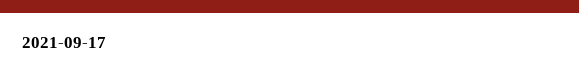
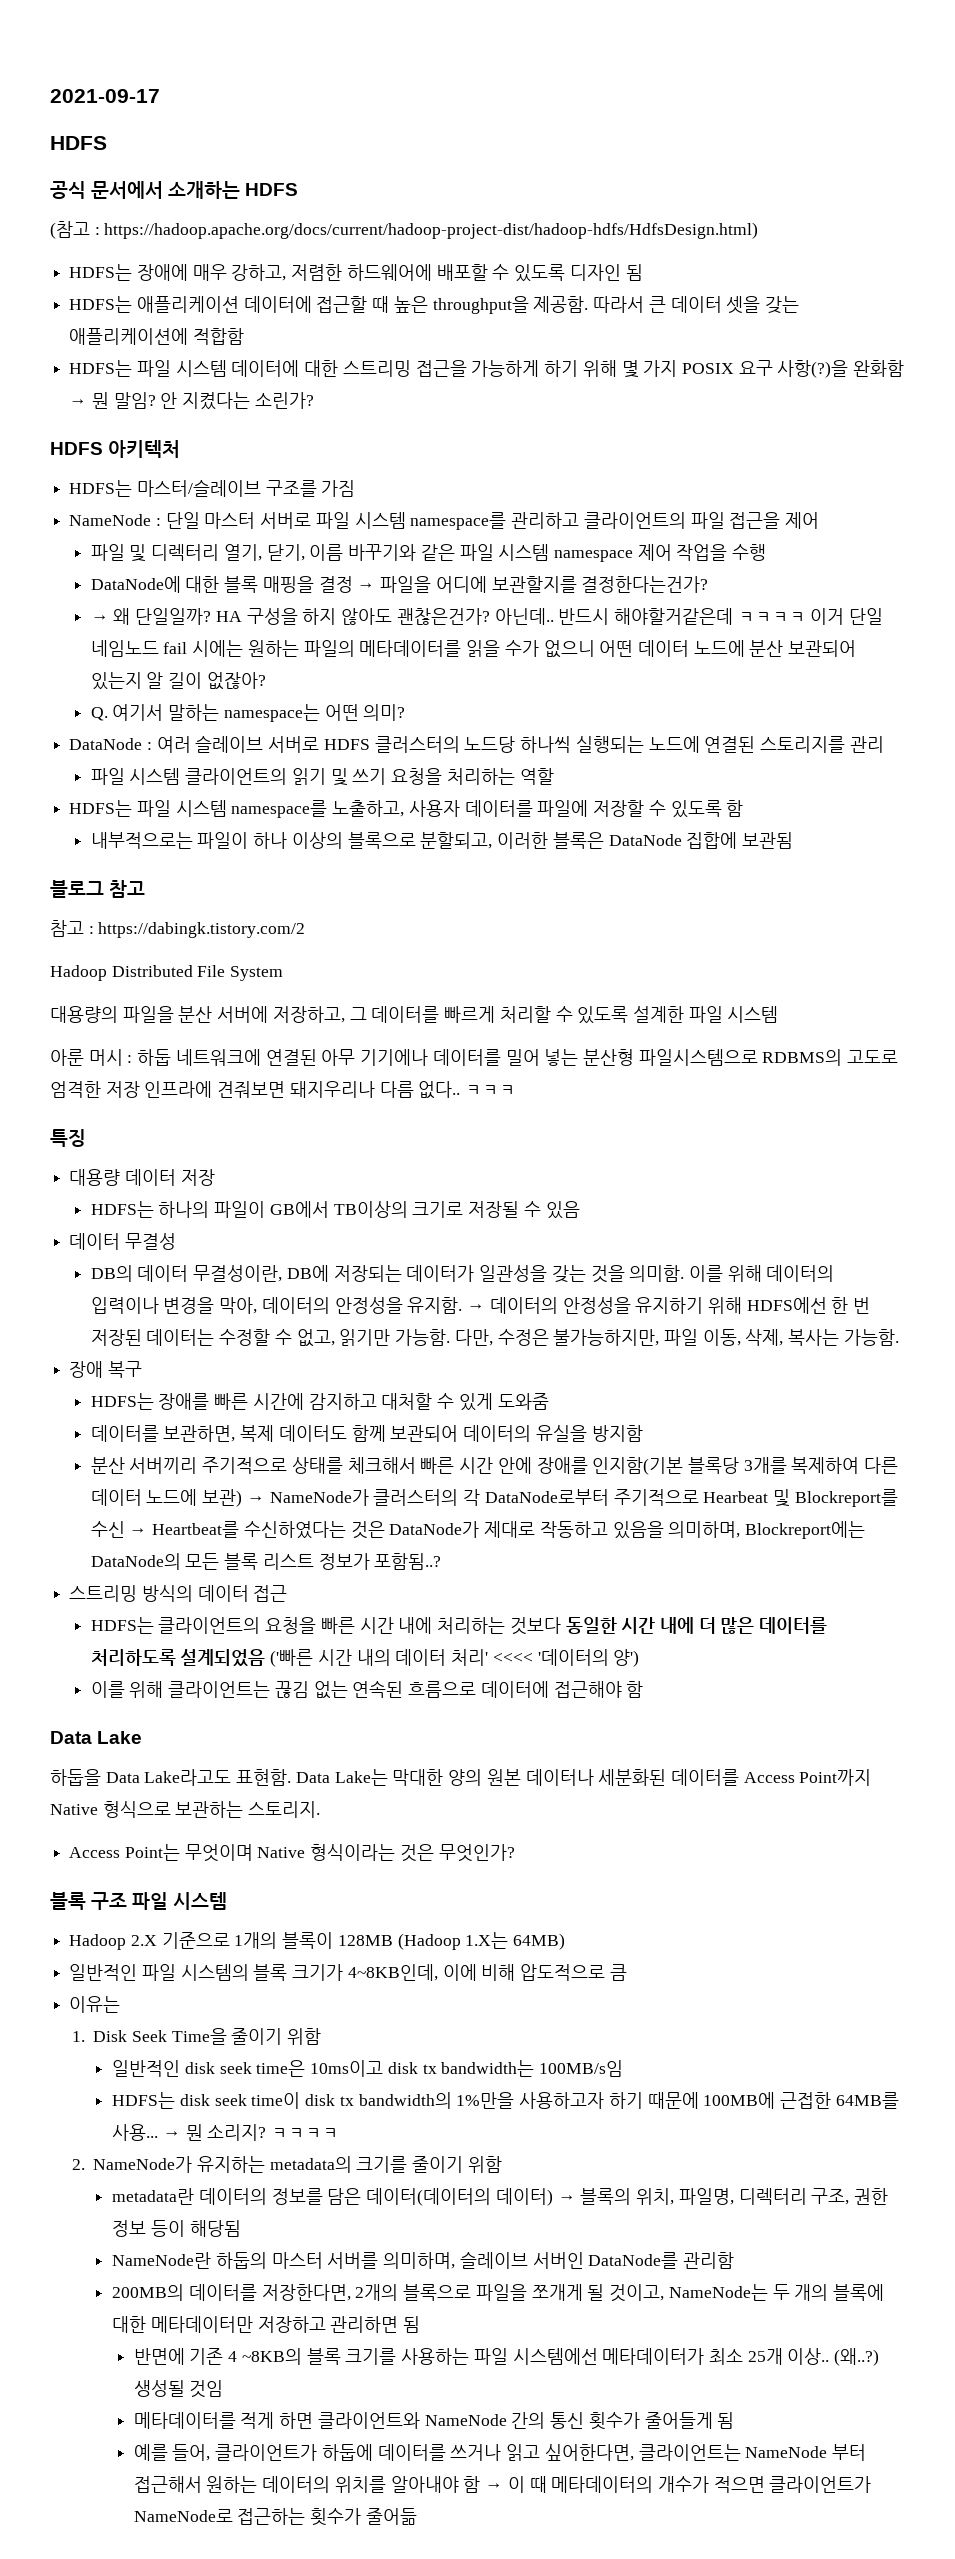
  2021-09-17
+ HDFS
+ 공식 문서에서 소개하는 HDFS
+ (참고 : https://hadoop.apache.org/docs/current/hadoop-project-dist/hadoop-hdfs/HdfsDesign.html)
+ HDFS는 장애에 매우 강하고, 저렴한 하드웨어에 배포할 수 있도록 디자인 됨
+ HDFS는 애플리케이션 데이터에 접근할 때 높은 throughput을 제공함. 따라서 큰 데이터 셋을 갖는 애플리케이션에 적합함
+ HDFS는 파일 시스템 데이터에 대한 스트리밍 접근을 가능하게 하기 위해 몇 가지 POSIX 요구 사항(?)을 완화함 → 뭔 말임? 안 지켰다는 소린가?
+ HDFS 아키텍처
+ HDFS는 마스터/슬레이브 구조를 가짐
+ NameNode : 단일 마스터 서버로 파일 시스템 namespace를 관리하고 클라이언트의 파일 접근을 제어
+ 파일 및 디렉터리 열기, 닫기, 이름 바꾸기와 같은 파일 시스템 namespace 제어 작업을 수행
+ DataNode에 대한 블록 매핑을 결정 → 파일을 어디에 보관할지를 결정한다는건가?
+ → 왜 단일일까? HA 구성을 하지 않아도 괜찮은건가? 아닌데.. 반드시 해야할거같은데 ㅋㅋㅋㅋ 이거 단일 네임노드 fail 시에는 원하는 파일의 메타데이터를 읽을 수가 없으니 어떤 데이터 노드에 분산 보관되어 있는지 알 길이 없잖아?
+ Q. 여기서 말하는 namespace는 어떤 의미?
+ DataNode : 여러 슬레이브 서버로 HDFS 클러스터의 노드당 하나씩 실행되는 노드에 연결된 스토리지를 관리
+ 파일 시스템 클라이언트의 읽기 및 쓰기 요청을 처리하는 역할
+ HDFS는 파일 시스템 namespace를 노출하고, 사용자 데이터를 파일에 저장할 수 있도록 함
+ 내부적으로는 파일이 하나 이상의 블록으로 분할되고, 이러한 블록은 DataNode 집합에 보관됨
+ 블로그 참고
+ 참고 : https://dabingk.tistory.com/2
+ Hadoop Distributed File System
+ 대용량의 파일을 분산 서버에 저장하고, 그 데이터를 빠르게 처리할 수 있도록 설계한 파일 시스템
+ 아룬 머시 : 하둡 네트워크에 연결된 아무 기기에나 데이터를 밀어 넣는 분산형 파일시스템으로 RDBMS의 고도로 엄격한 저장 인프라에 견줘보면 돼지우리나 다름 없다.. ㅋㅋㅋ
+ 특징
+ 대용량 데이터 저장
+ HDFS는 하나의 파일이 GB에서 TB이상의 크기로 저장될 수 있음
+ 데이터 무결성
+ DB의 데이터 무결성이란, DB에 저장되는 데이터가 일관성을 갖는 것을 의미함. 이를 위해 데이터의 입력이나 변경을 막아, 데이터의 안정성을 유지함. → 데이터의 안정성을 유지하기 위해 HDFS에선 한 번 저장된 데이터는 수정할 수 없고, 읽기만 가능함. 다만, 수정은 불가능하지만, 파일 이동, 삭제, 복사는 가능함.
+ 장애 복구
+ HDFS는 장애를 빠른 시간에 감지하고 대처할 수 있게 도와줌
+ 데이터를 보관하면, 복제 데이터도 함께 보관되어 데이터의 유실을 방지함
+ 분산 서버끼리 주기적으로 상태를 체크해서 빠른 시간 안에 장애를 인지함(기본 블록당 3개를 복제하여 다른 데이터 노드에 보관) → NameNode가 클러스터의 각 DataNode로부터 주기적으로 Hearbeat 및 Blockreport를 수신 → Heartbeat를 수신하였다는 것은 DataNode가 제대로 작동하고 있음을 의미하며, Blockreport에는 DataNode의 모든 블록 리스트 정보가 포함됨..?
+ 스트리밍 방식의 데이터 접근
+ HDFS는 클라이언트의 요청을 빠른 시간 내에 처리하는 것보다 동일한 시간 내에 더 많은 데이터를 처리하도록 설계되었음 ('빠른 시간 내의 데이터 처리' <<<< '데이터의 양')
+ 이를 위해 클라이언트는 끊김 없는 연속된 흐름으로 데이터에 접근해야 함
+ Data Lake
+ 하둡을 Data Lake라고도 표현함. Data Lake는 막대한 양의 원본 데이터나 세분화된 데이터를 Access Point까지 Native 형식으로 보관하는 스토리지.
+ Access Point는 무엇이며 Native 형식이라는 것은 무엇인가?
+ 블록 구조 파일 시스템
+ Hadoop 2.X 기준으로 1개의 블록이 128MB (Hadoop 1.X는 64MB)
+ 일반적인 파일 시스템의 블록 크기가 4~8KB인데, 이에 비해 압도적으로 큼
+ 이유는
+ 1. Disk Seek Time을 줄이기 위함
+ 일반적인 disk seek time은 10ms이고 disk tx bandwidth는 100MB/s임
+ HDFS는 disk seek time이 disk tx bandwidth의 1%만을 사용하고자 하기 때문에 100MB에 근접한 64MB를 사용... → 뭔 소리지? ㅋㅋㅋㅋ
+ 2. NameNode가 유지하는 metadata의 크기를 줄이기 위함
+ metadata란 데이터의 정보를 담은 데이터(데이터의 데이터) → 블록의 위치, 파일명, 디렉터리 구조, 권한 정보 등이 해당됨
+ NameNode란 하둡의 마스터 서버를 의미하며, 슬레이브 서버인 DataNode를 관리함
+ 200MB의 데이터를 저장한다면, 2개의 블록으로 파일을 쪼개게 될 것이고, NameNode는 두 개의 블록에 대한 메타데이터만 저장하고 관리하면 됨
+ 반면에 기존 4 ~8KB의 블록 크기를 사용하는 파일 시스템에선 메타데이터가 최소 25개 이상.. (왜..?) 생성될 것임
+ 메타데이터를 적게 하면 클라이언트와 NameNode 간의 통신 횟수가 줄어들게 됨
+ 예를 들어, 클라이언트가 하둡에 데이터를 쓰거나 읽고 싶어한다면, 클라이언트는 NameNode 부터 접근해서 원하는 데이터의 위치를 알아내야 함 → 이 때 메타데이터의 개수가 적으면 클라이언트가 NameNode로 접근하는 횟수가 줄어듦

